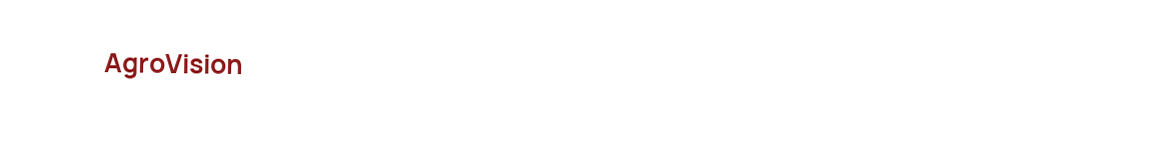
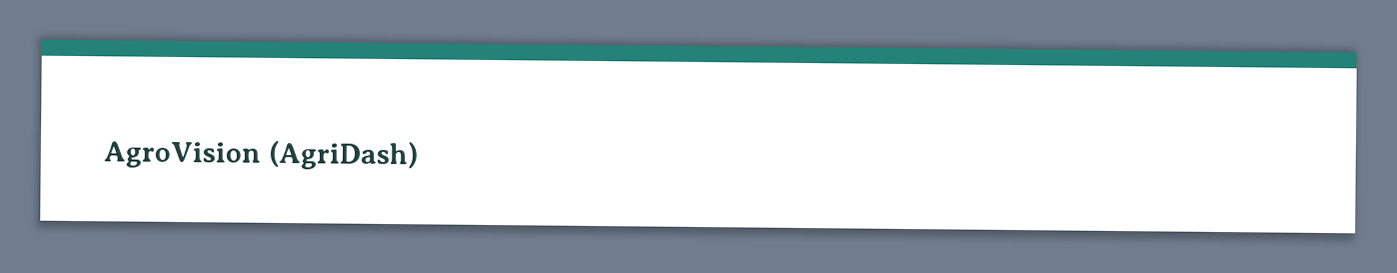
- AgroVision
+ AgroVision (AgriDash)

